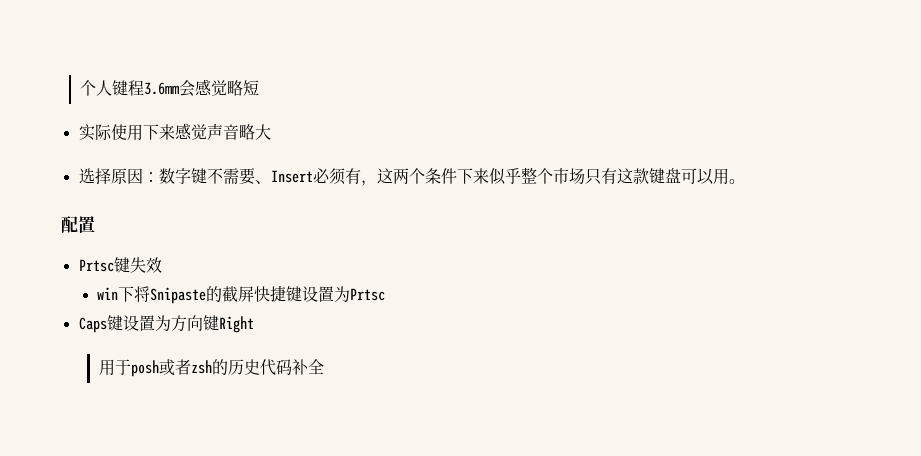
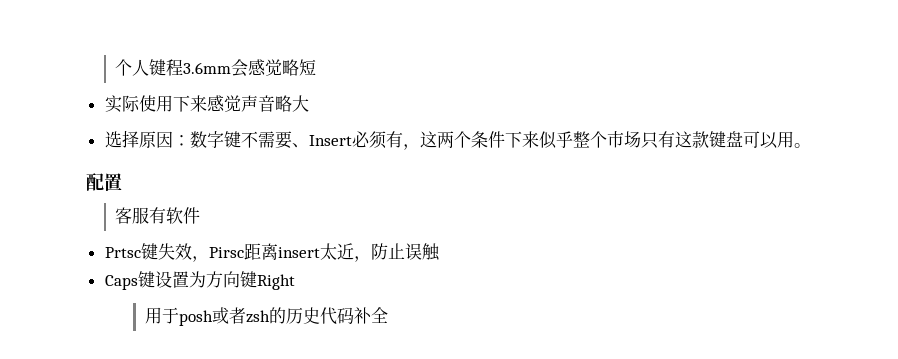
+ 客服有软件
- Prtsc键失效
- win下将Snipaste的截屏快捷键设置为Prtsc
+ Prtsc键失效，Pirsc距离insert太近，防止误触

